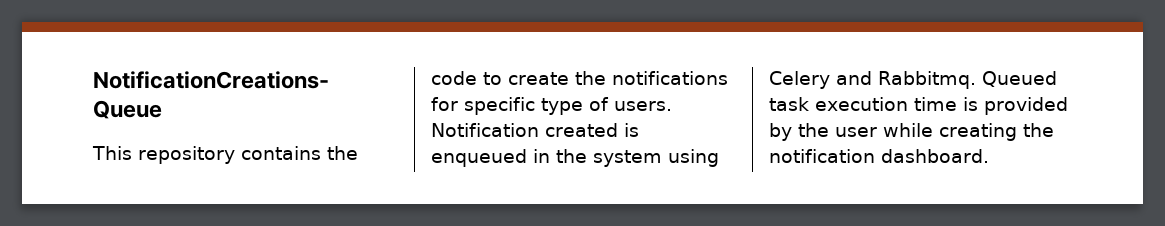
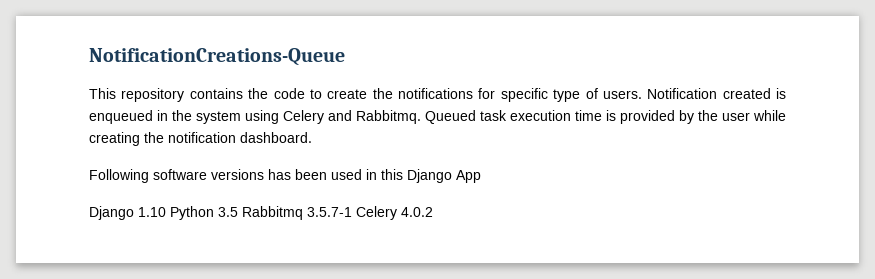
+ Following software versions has been used in this Django App
+ Django 1.10 Python 3.5 Rabbitmq 3.5.7-1 Celery 4.0.2

